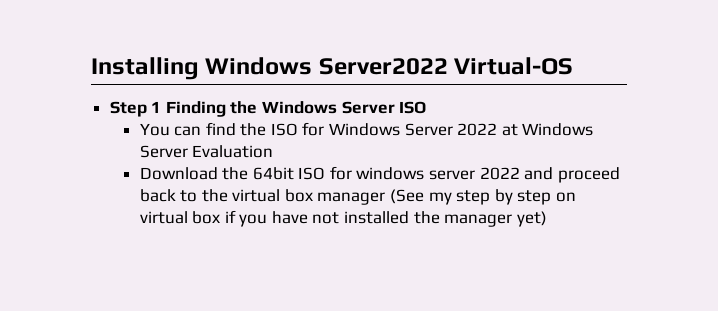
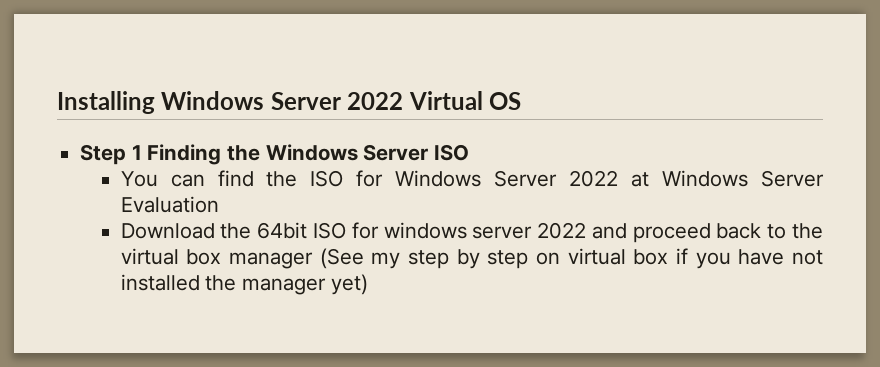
- Installing Windows Server2022 Virtual-OS
+ Installing Windows Server 2022 Virtual OS

